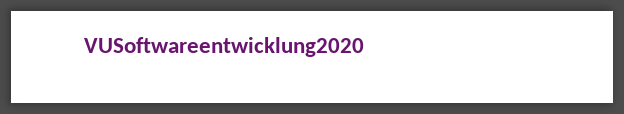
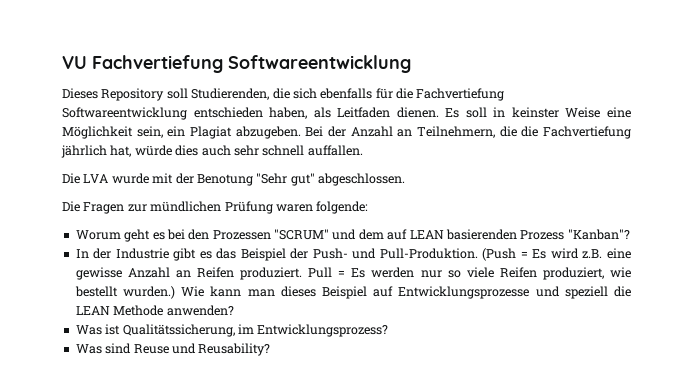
- VUSoftwareentwicklung2020
+ VU Fachvertiefung Softwareentwicklung
+ Dieses Repository soll Studierenden, die sich ebenfalls für die Fachvertiefung Softwareentwicklung entschieden haben, als Leitfaden dienen. Es soll in keinster Weise eine Möglichkeit sein, ein Plagiat abzugeben. Bei der Anzahl an Teilnehmern, die die Fachvertiefung jährlich hat, würde dies auch sehr schnell auffallen.
+ Die LVA wurde mit der Benotung "Sehr gut" abgeschlossen.
+ Die Fragen zur mündlichen Prüfung waren folgende:
+ Worum geht es bei den Prozessen "SCRUM" und dem auf LEAN basierenden Prozess "Kanban"?
+ In der Industrie gibt es das Beispiel der Push- und Pull-Produktion. (Push = Es wird z.B. eine gewisse Anzahl an Reifen produziert. Pull = Es werden nur so viele Reifen produziert, wie bestellt wurden.) Wie kann man dieses Beispiel auf Entwicklungsprozesse und speziell die LEAN Methode anwenden?
+ Was ist Qualitätssicherung, im Entwicklungsprozess?
+ Was sind Reuse und Reusability?

